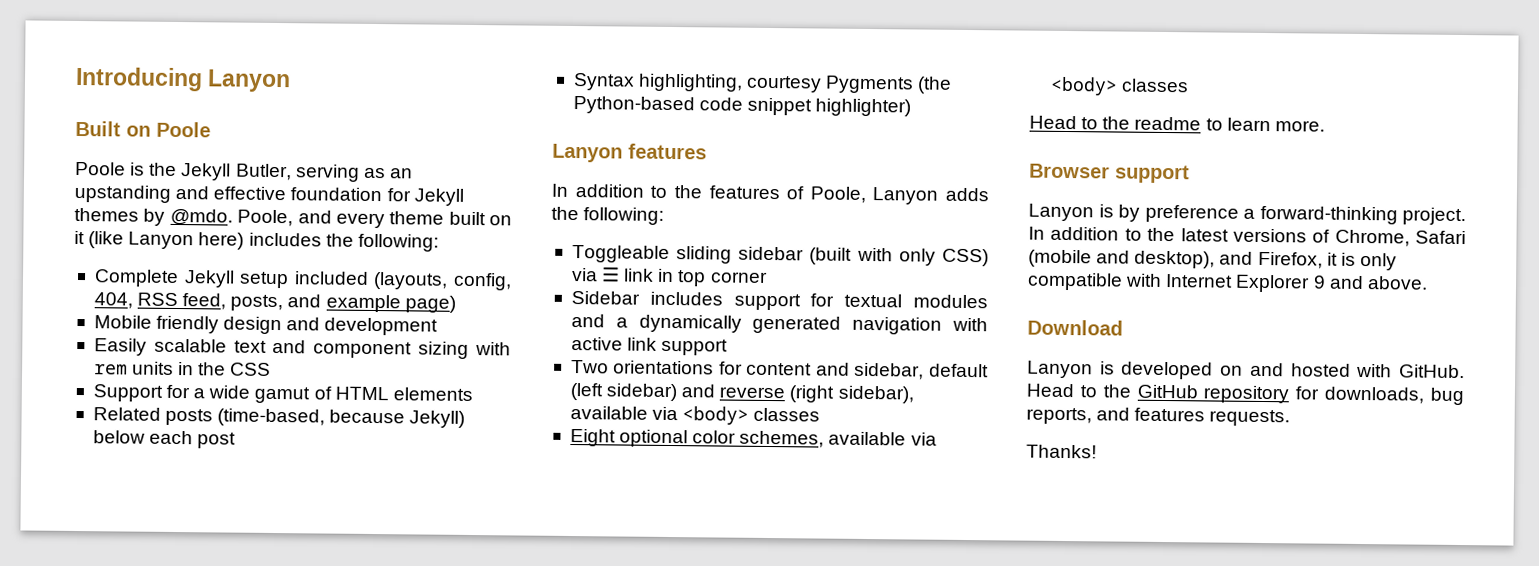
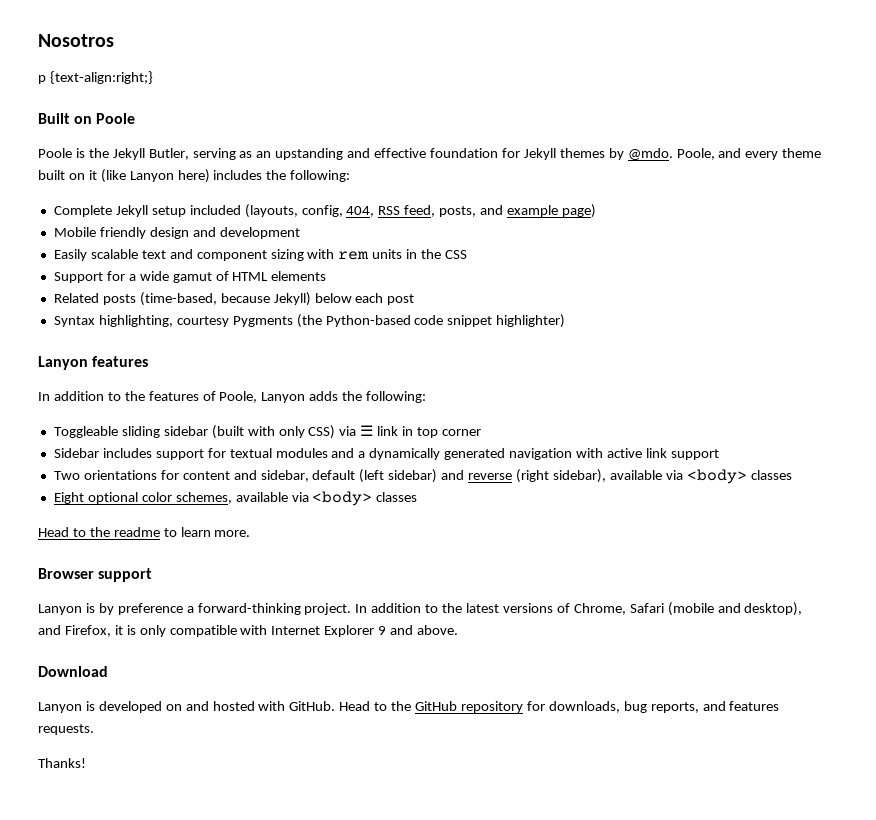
- Introducing Lanyon
+ Nosotros
+ p {text-align:right;}

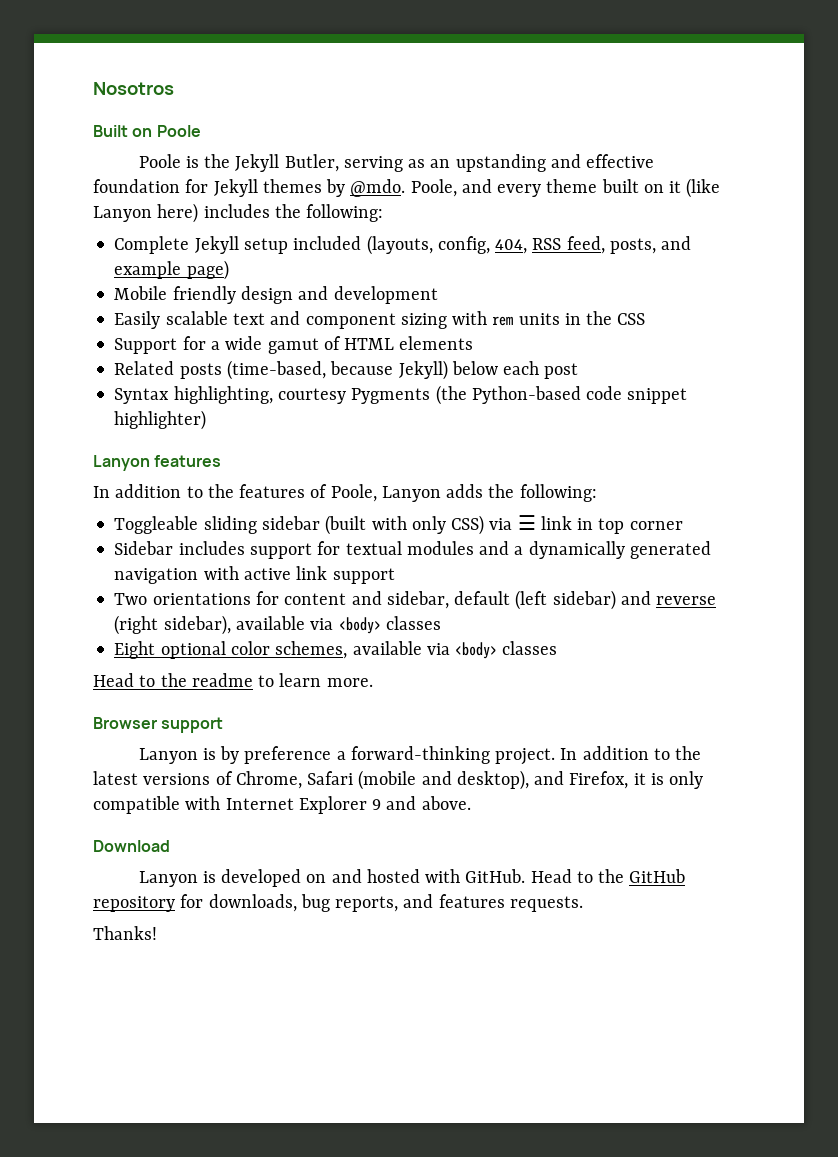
- p {text-align:right;}

